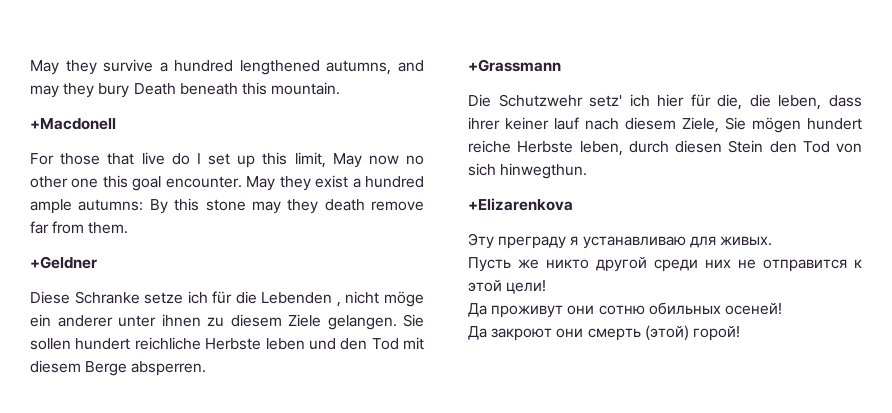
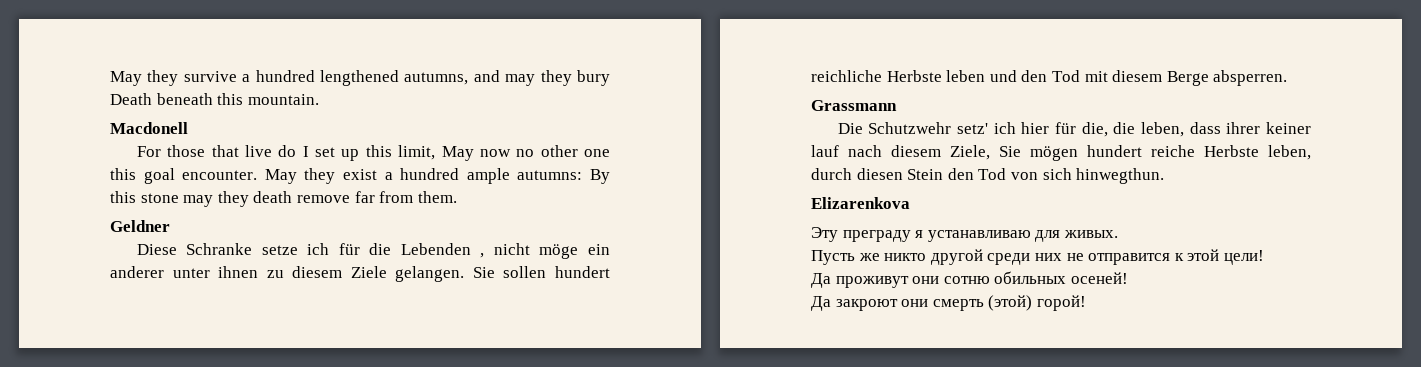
- +Macdonell
+ Macdonell
- +Geldner
+ Geldner
- +Grassmann
+ Grassmann
- +Elizarenkova
+ Elizarenkova

